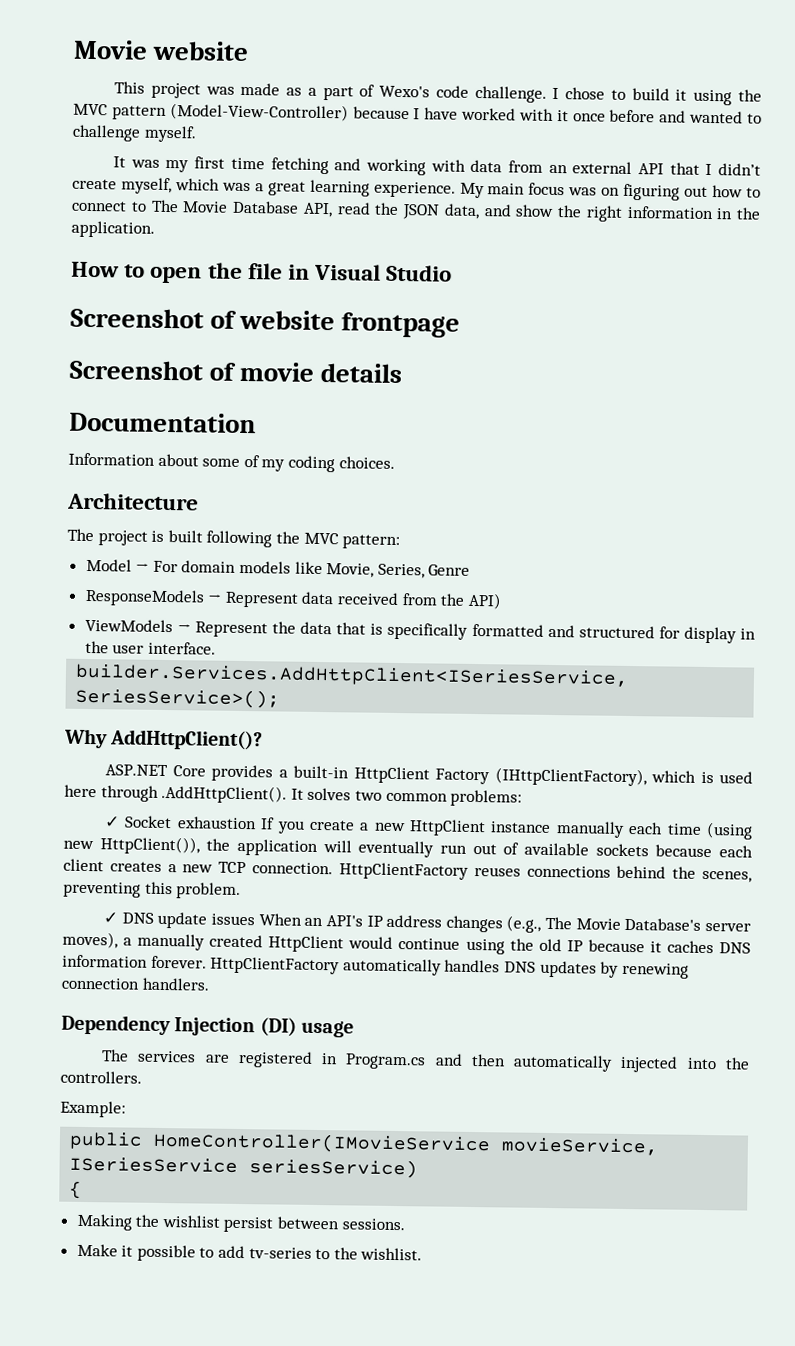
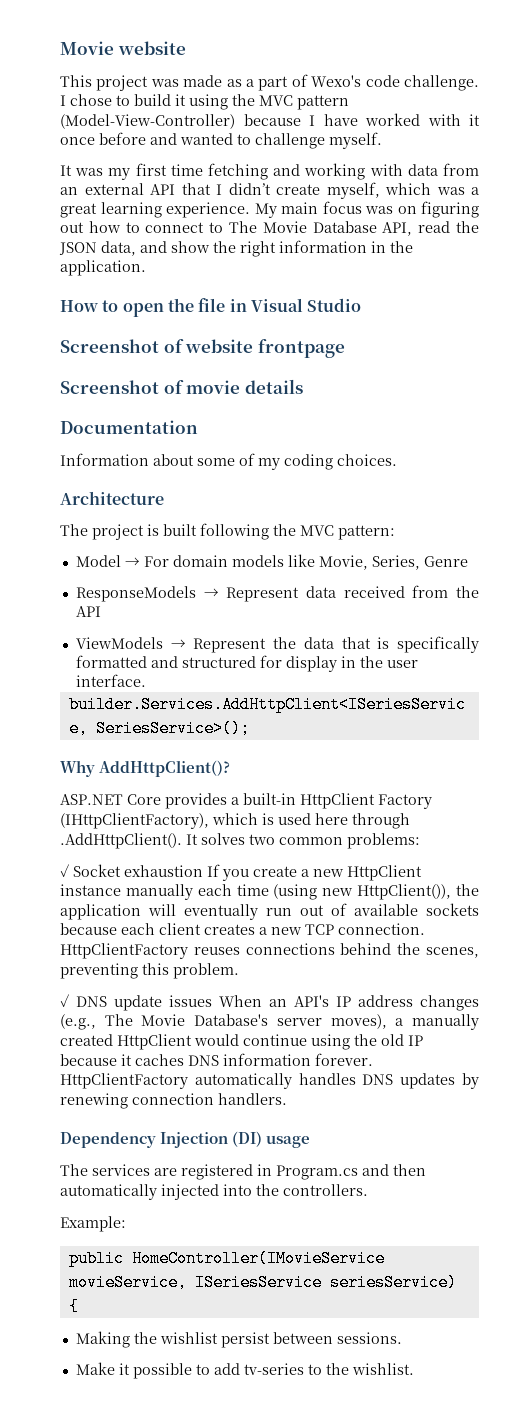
- ResponseModels → Represent data received from the API)
+ ResponseModels → Represent data received from the API

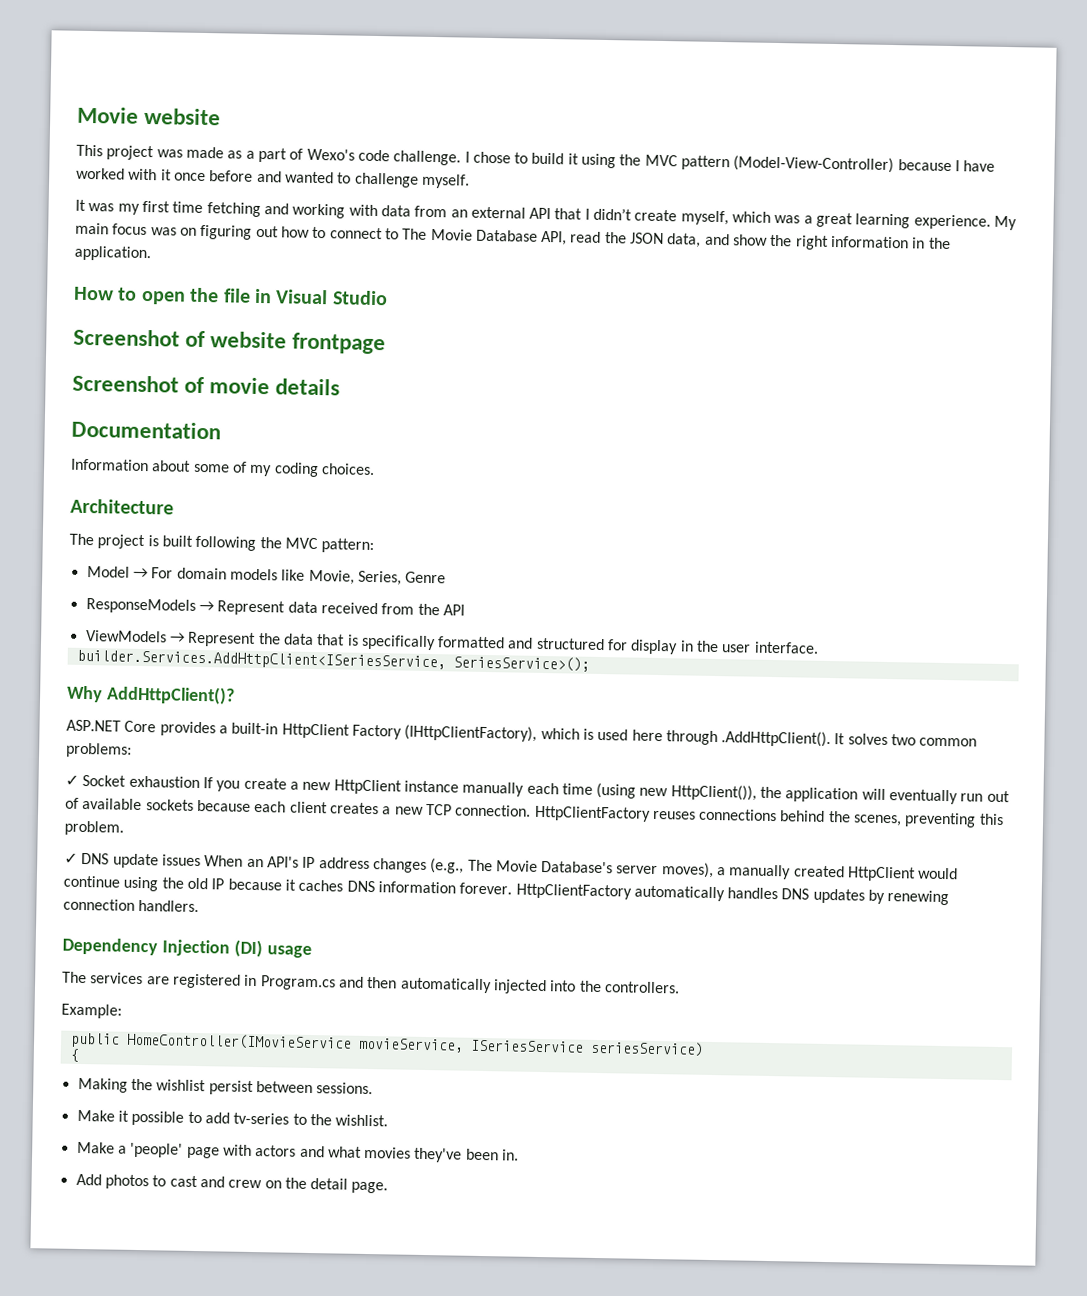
+ Make a 'people' page with actors and what movies they've been in.
+ Add photos to cast and crew on the detail page.

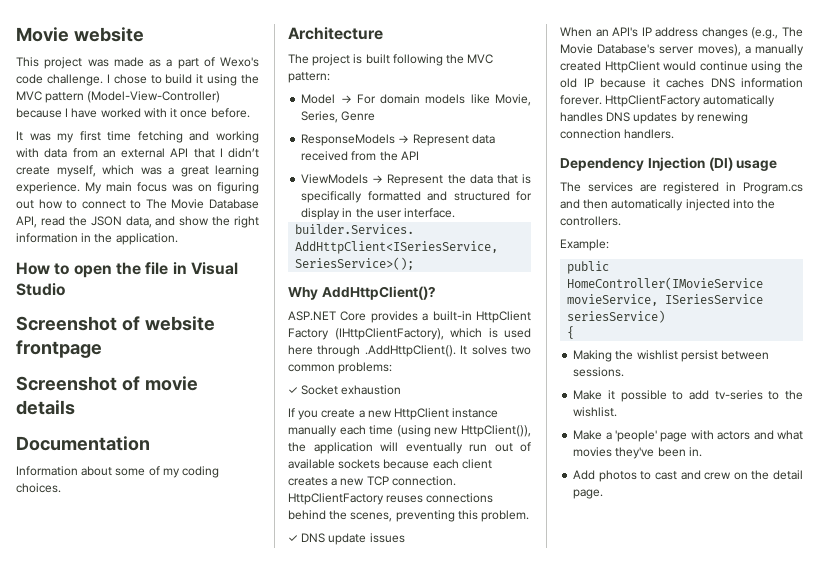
- I chose to build it using the MVC pattern (Model-View-Controller) because I have worked with it once before and wanted to challenge myself.
+ I chose to build it using the MVC pattern (Model-View-Controller) because I have worked with it once before.
- ✓ Socket exhaustion If you create a new HttpClient instance manually each time (using new HttpClient()), the application will eventually run out of available sockets because each client creates a new TCP connection.
+ ✓ Socket exhaustion
+ If you create a new HttpClient instance manually each time (using new HttpClient()), the application will eventually run out of available sockets because each client creates a new TCP connection.
- ✓ DNS update issues When an API's IP address changes (e.g., The Movie Database's server moves), a manually created HttpClient would continue using the old IP because it caches DNS information forever.
+ ✓ DNS update issues
+ When an API's IP address changes (e.g., The Movie Database's server moves), a manually created HttpClient would continue using the old IP because it caches DNS information forever.

